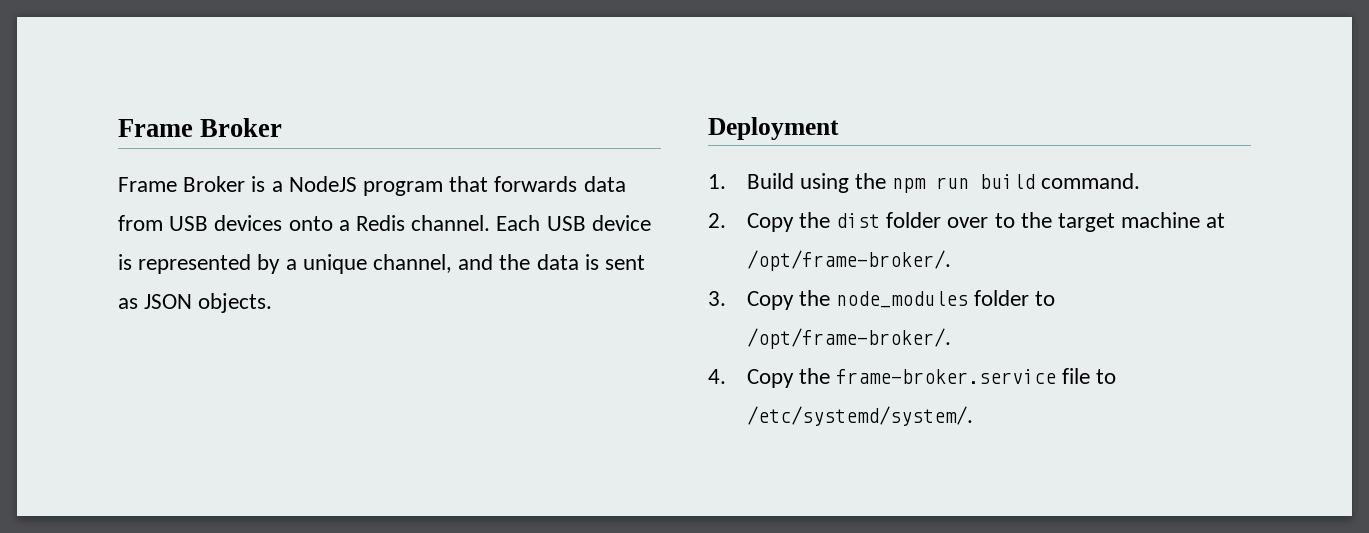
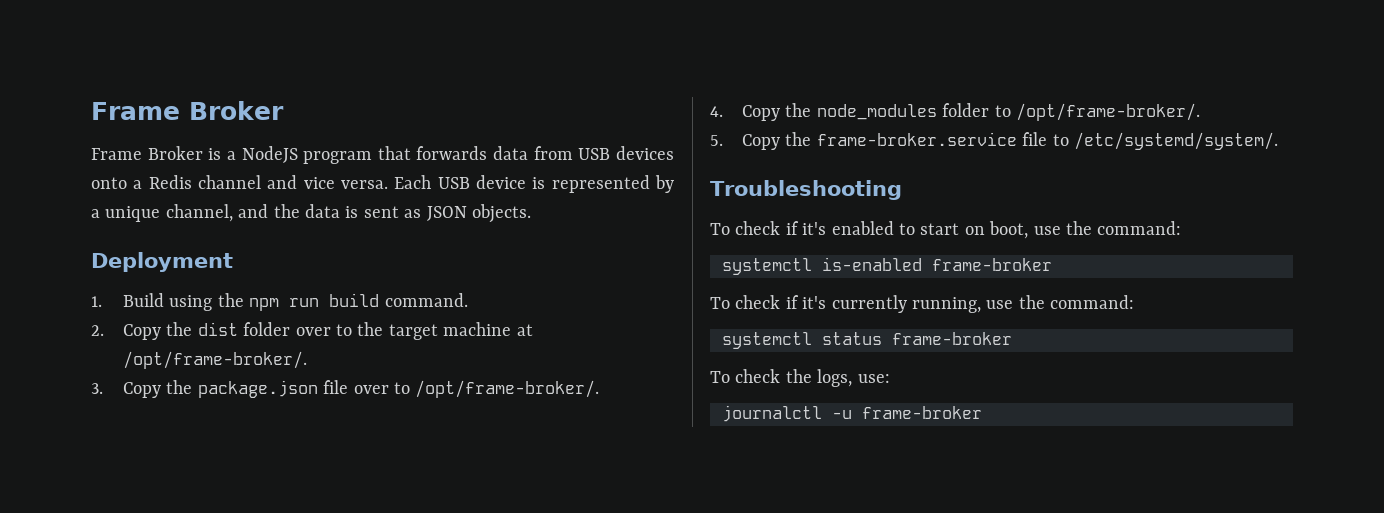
- Frame Broker is a NodeJS program that forwards data from USB devices onto a Redis channel.
+ Frame Broker is a NodeJS program that forwards data from USB devices onto a Redis channel and vice versa.
- 3. Copy the node_modules folder to /opt/frame-broker/.
+ 3. Copy the package.json file over to /opt/frame-broker/.
+ 4. Copy the node_modules folder to /opt/frame-broker/.
- 4. Copy the frame-broker.service file to /etc/systemd/system/.
+ 5. Copy the frame-broker.service file to /etc/systemd/system/.
+ Troubleshooting
+ To check if it's enabled to start on boot, use the command:
+ systemctl is-enabled frame-broker
+ To check if it's currently running, use the command:
+ systemctl status frame-broker
+ To check the logs, use:
+ journalctl -u frame-broker

